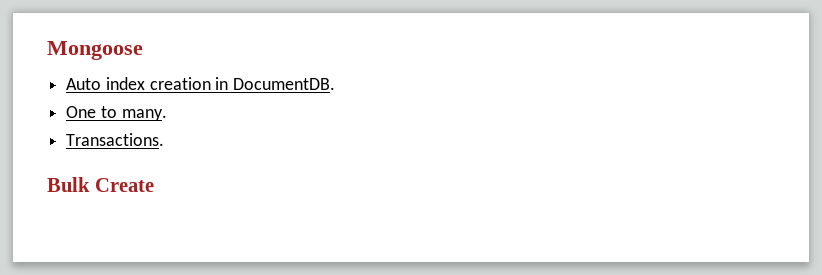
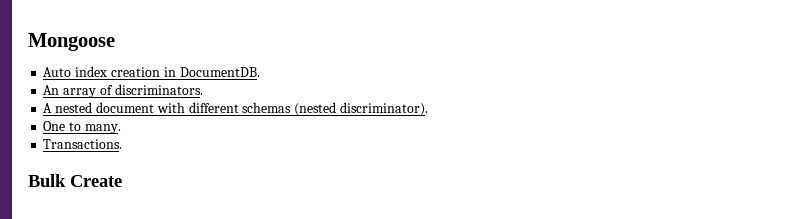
+ An array of discriminators.
+ A nested document with different schemas (nested discriminator).

